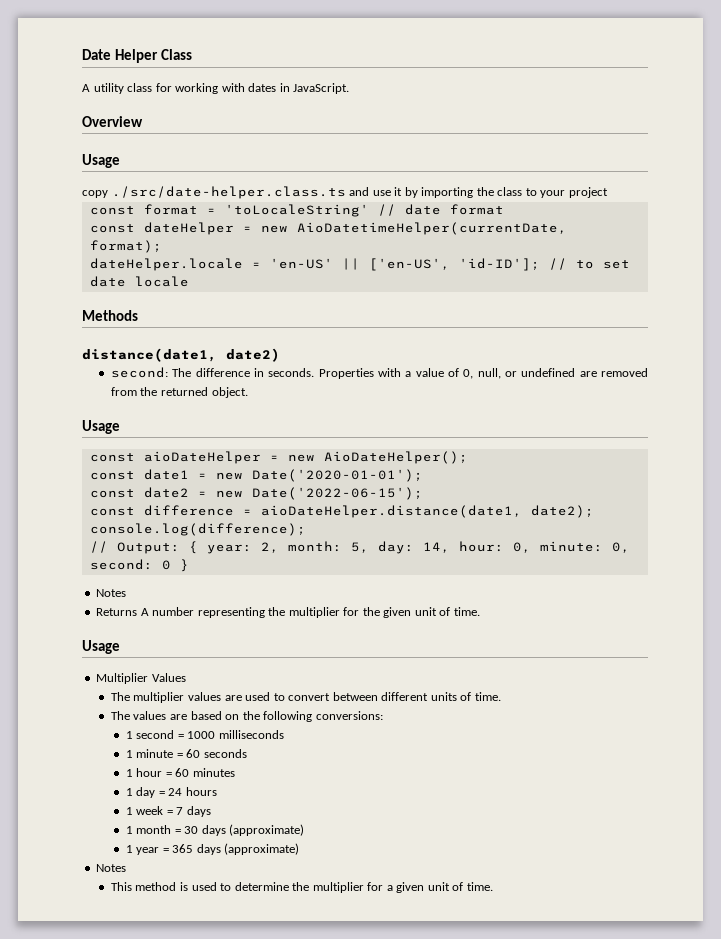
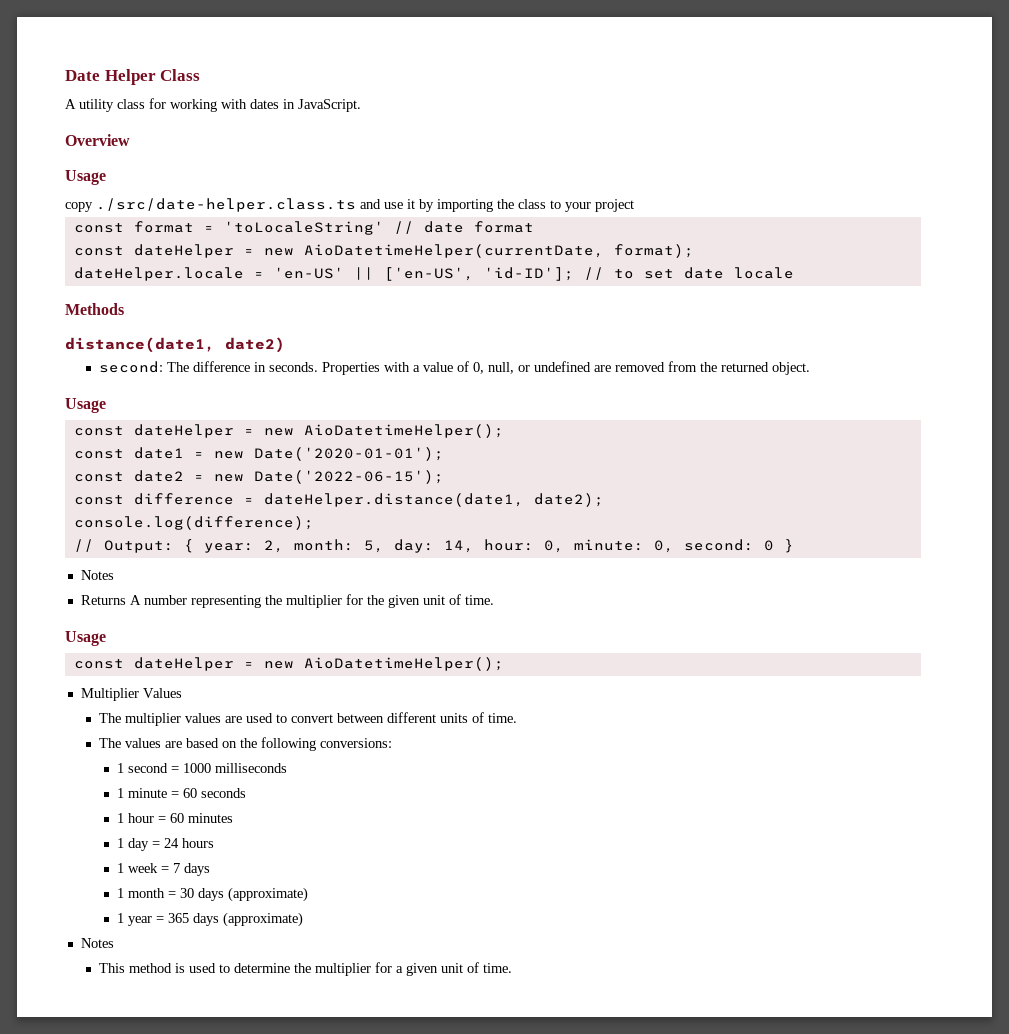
  Properties with a value of 0, null, or undefined are removed from the returned object.
  Usage
- const aioDateHelper = new AioDateHelper();
+ const dateHelper = new AioDatetimeHelper();
- const difference = aioDateHelper.distance(date1, date2);
+ const difference = dateHelper.distance(date1, date2);
  Returns A number representing the multiplier for the given unit of time.
  Usage
+ const dateHelper = new AioDatetimeHelper();

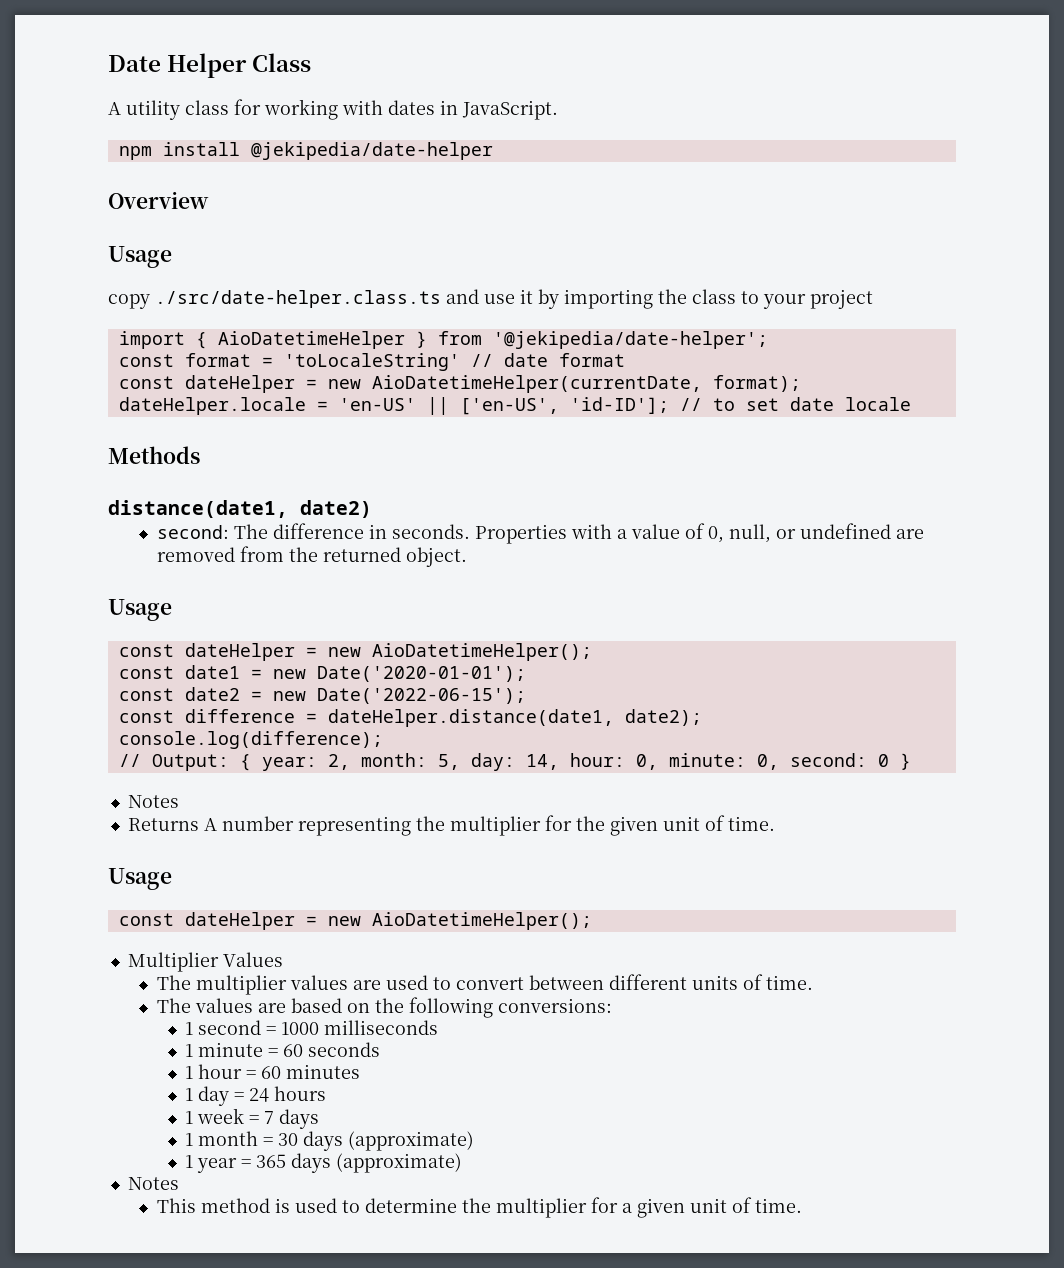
+ npm install @jekipedia/date-helper
+ import { AioDatetimeHelper } from '@jekipedia/date-helper';

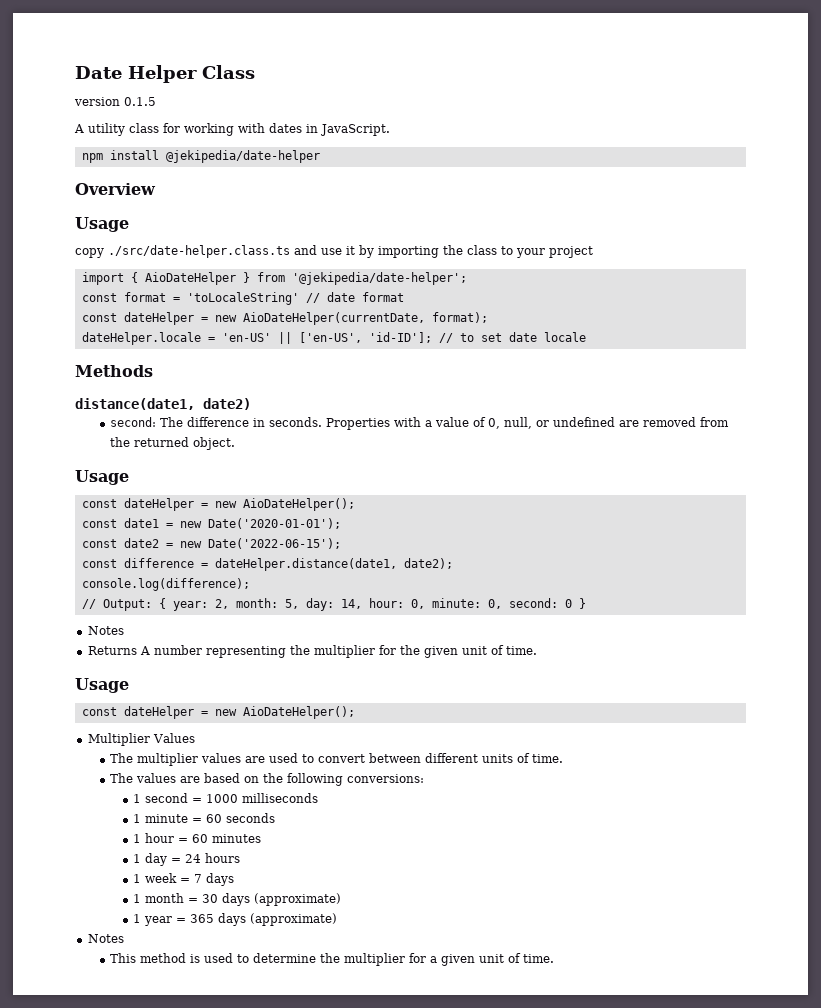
+ version 0.1.5
- import { AioDatetimeHelper } from '@jekipedia/date-helper';
+ import { AioDateHelper } from '@jekipedia/date-helper';
- const dateHelper = new AioDatetimeHelper(currentDate, format);
+ const dateHelper = new AioDateHelper(currentDate, format);
  Properties with a value of 0, null, or undefined are removed from the returned object.
  Usage
- const dateHelper = new AioDatetimeHelper();
+ const dateHelper = new AioDateHelper();
  Returns A number representing the multiplier for the given unit of time.
  Usage
- const dateHelper = new AioDatetimeHelper();
+ const dateHelper = new AioDateHelper();

